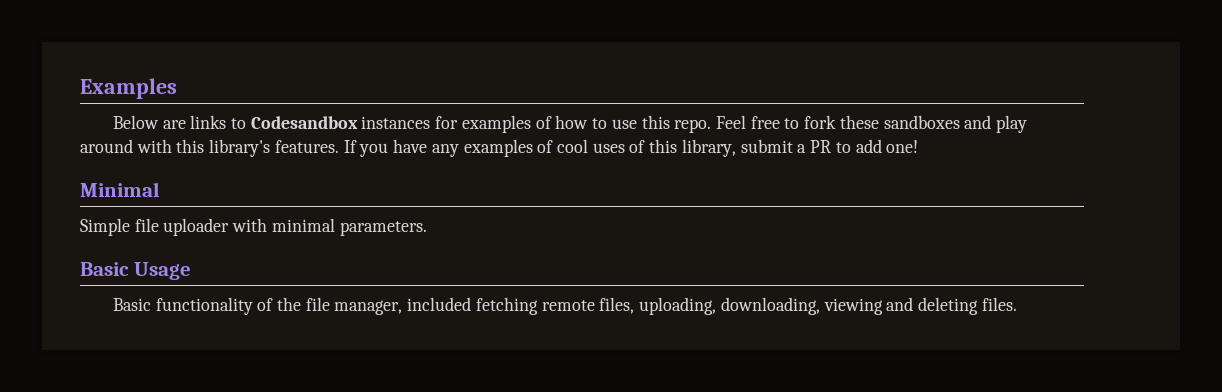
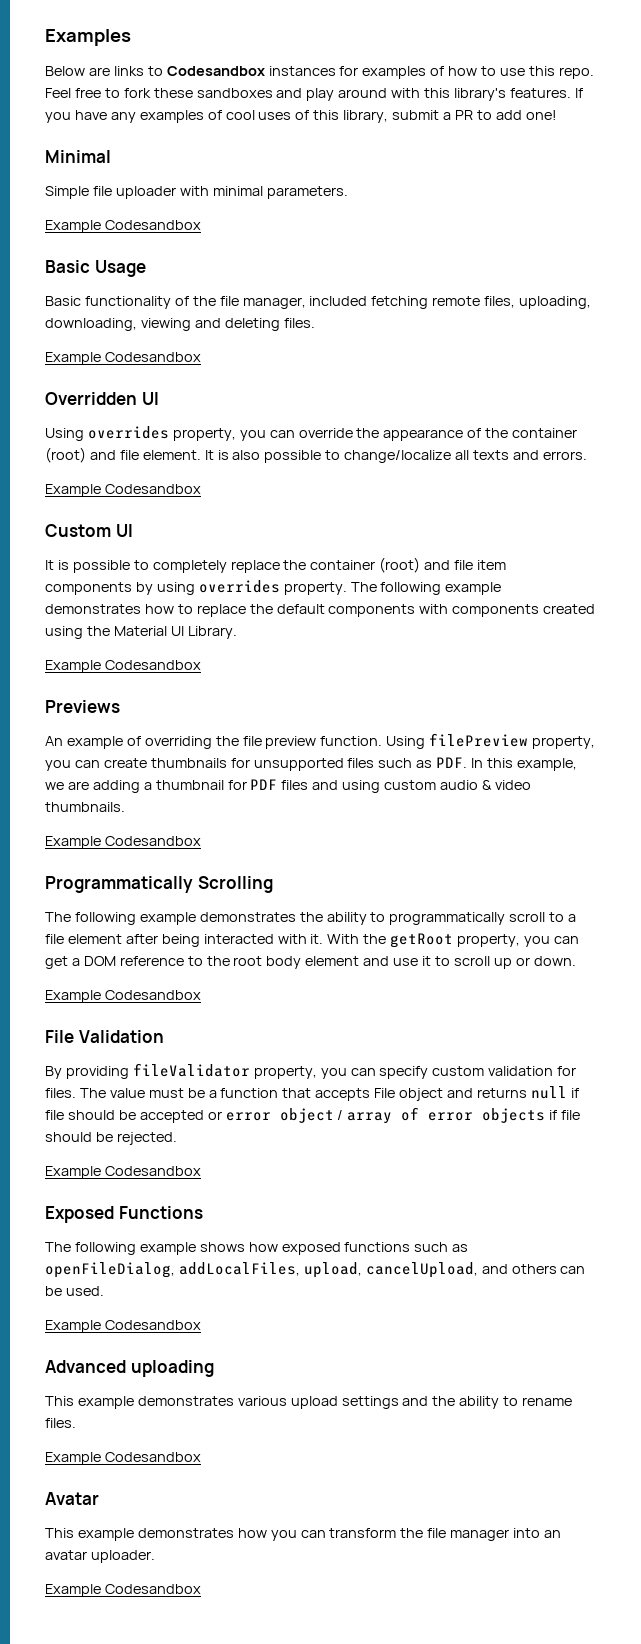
  Simple file uploader with minimal parameters.
+ Example Codesandbox
  Basic functionality of the file manager, included fetching remote files, uploading, downloading, viewing and deleting files.
+ Example Codesandbox
+ Overridden UI
+ Using overrides property, you can override the appearance of the container (root) and file element. It is also possible to change/localize all texts and errors.
+ Example Codesandbox
+ Custom UI
+ It is possible to completely replace the container (root) and file item components by using overrides property. The following example demonstrates how to replace the default components with components created using the Material UI Library.
+ Example Codesandbox
+ Previews
+ An example of overriding the file preview function. Using filePreview property, you can create thumbnails for unsupported files such as PDF. In this example, we are adding a thumbnail for PDF files and using custom audio & video thumbnails.
+ Example Codesandbox
+ Programmatically Scrolling
+ The following example demonstrates the ability to programmatically scroll to a file element after being interacted with it. With the getRoot property, you can get a DOM reference to the root body element and use it to scroll up or down.
+ Example Codesandbox
+ File Validation
+ By providing fileValidator property, you can specify custom validation for files. The value must be a function that accepts File object and returns null if file should be accepted or error object / array of error objects if file should be rejected.
+ Example Codesandbox
+ Exposed Functions
+ The following example shows how exposed functions such as openFileDialog, addLocalFiles, upload, cancelUpload, and others can be used.
+ Example Codesandbox
+ Advanced uploading
+ This example demonstrates various upload settings and the ability to rename files.
+ Example Codesandbox
+ Avatar
+ This example demonstrates how you can transform the file manager into an avatar uploader.
+ Example Codesandbox

